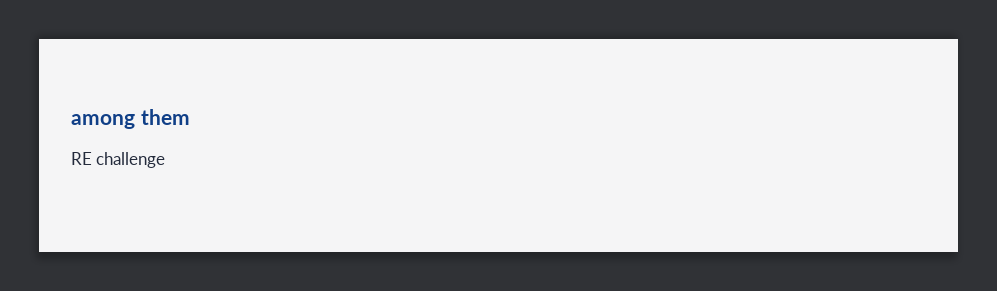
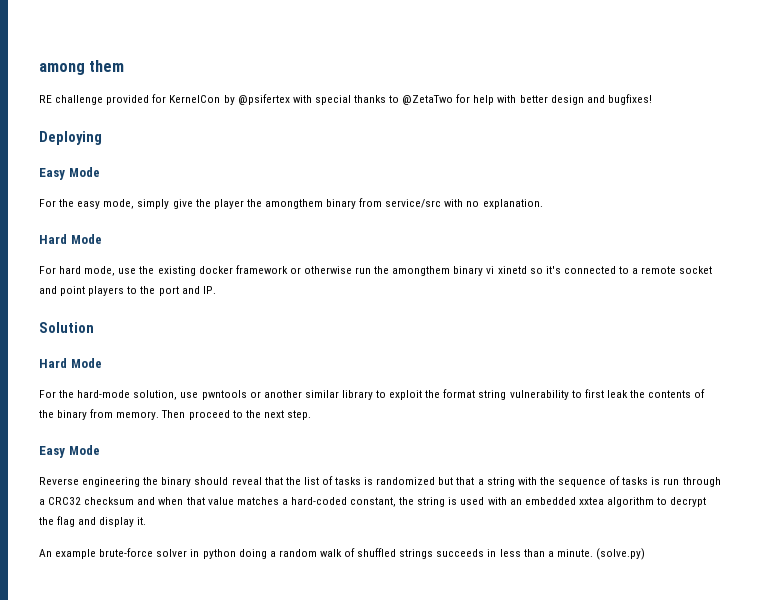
- RE challenge
+ RE challenge provided for KernelCon by @psifertex with special thanks to @ZetaTwo for help with better design and bugfixes!
+ Deploying
+ Easy Mode
+ For the easy mode, simply give the player the amongthem binary from service/src with no explanation.
+ Hard Mode
+ For hard mode, use the existing docker framework or otherwise run the amongthem binary vi xinetd so it's connected to a remote socket and point players to the port and IP.
+ Solution
+ Hard Mode
+ For the hard-mode solution, use pwntools or another similar library to exploit the format string vulnerability to first leak the contents of the binary from memory. Then proceed to the next step.
+ Easy Mode
+ Reverse engineering the binary should reveal that the list of tasks is randomized but that a string with the sequence of tasks is run through a CRC32 checksum and when that value matches a hard-coded constant, the string is used with an embedded xxtea algorithm to decrypt the flag and display it.
+ An example brute-force solver in python doing a random walk of shuffled strings succeeds in less than a minute. (solve.py)

